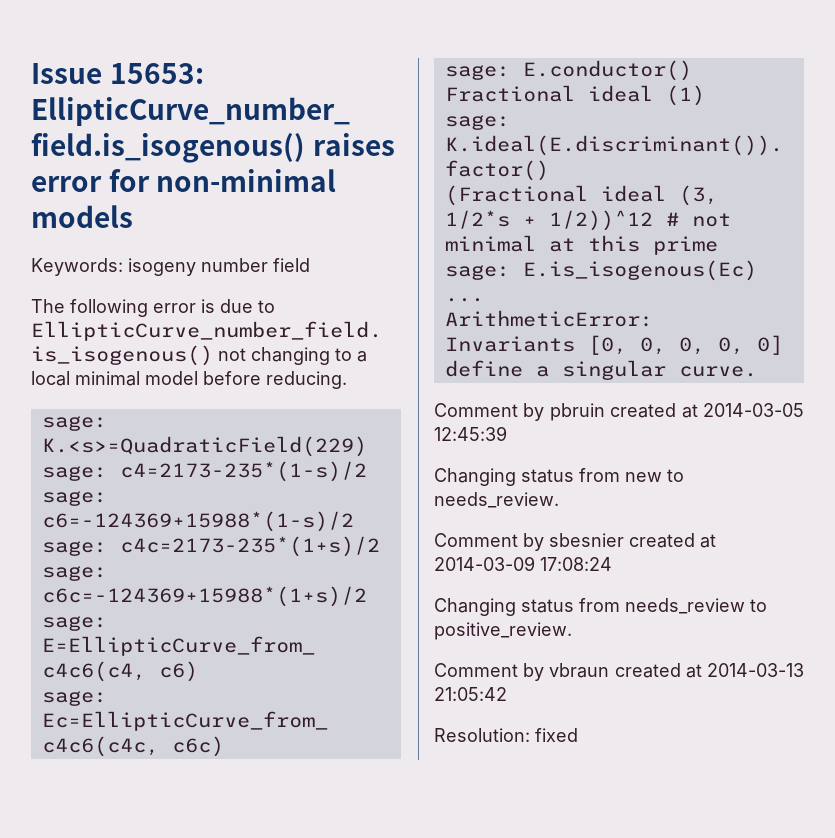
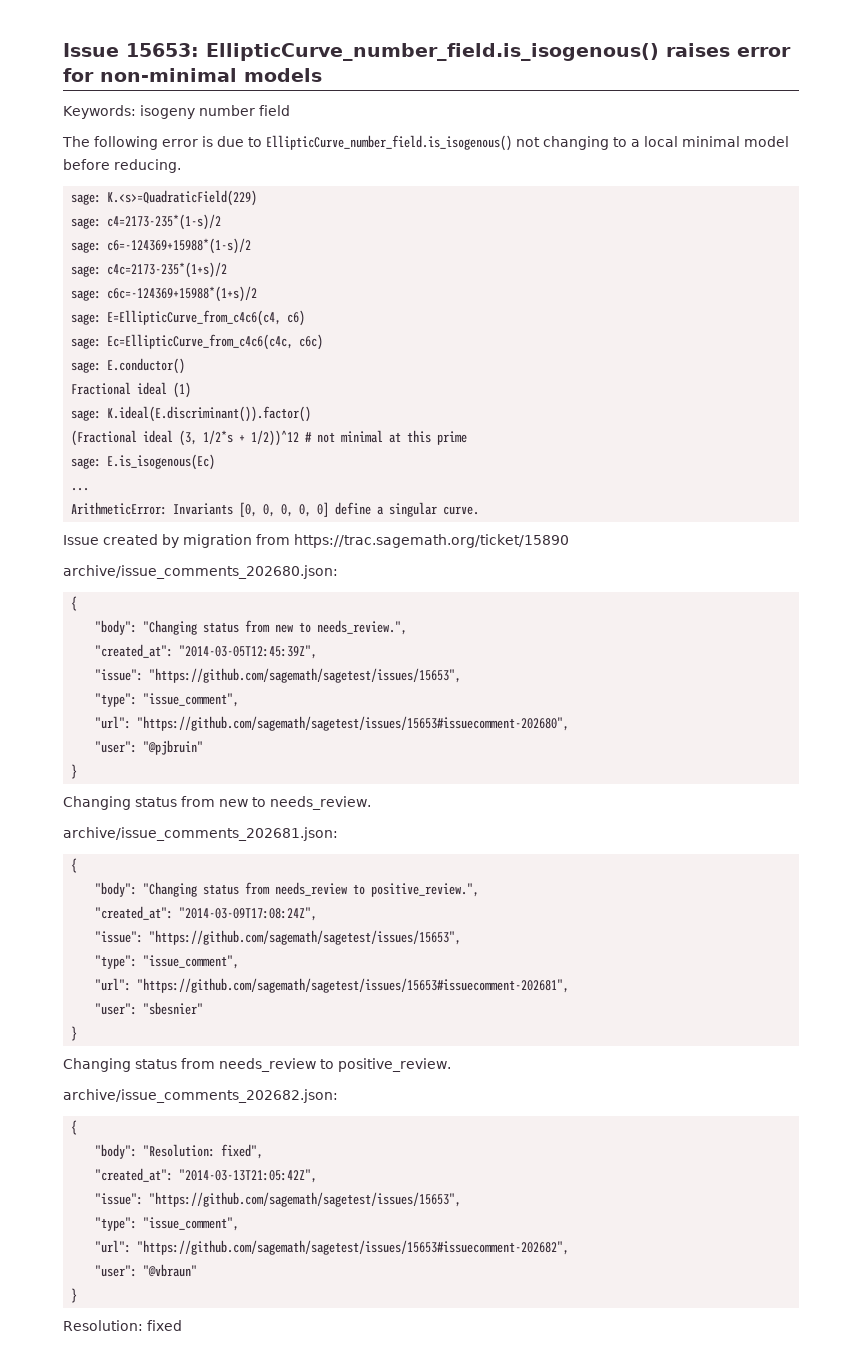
- Comment by pbruin created at 2014-03-05 12:45:39
+ Issue created by migration from https://trac.sagemath.org/ticket/15890
+ archive/issue_comments_202680.json:
+ {
+ "body": "Changing status from new to needs_review.",
+ "created_at": "2014-03-05T12:45:39Z",
+ "issue": "https://github.com/sagemath/sagetest/issues/15653",
+ "type": "issue_comment",
+ "url": "https://github.com/sagemath/sagetest/issues/15653#issuecomment-202680",
+ "user": "@pjbruin"
+ }
- Comment by sbesnier created at 2014-03-09 17:08:24
+ archive/issue_comments_202681.json:
+ {
+ "body": "Changing status from needs_review to positive_review.",
+ "created_at": "2014-03-09T17:08:24Z",
+ "issue": "https://github.com/sagemath/sagetest/issues/15653",
+ "type": "issue_comment",
+ "url": "https://github.com/sagemath/sagetest/issues/15653#issuecomment-202681",
+ "user": "sbesnier"
+ }
- Comment by vbraun created at 2014-03-13 21:05:42
+ archive/issue_comments_202682.json:
+ {
+ "body": "Resolution: fixed",
+ "created_at": "2014-03-13T21:05:42Z",
+ "issue": "https://github.com/sagemath/sagetest/issues/15653",
+ "type": "issue_comment",
+ "url": "https://github.com/sagemath/sagetest/issues/15653#issuecomment-202682",
+ "user": "@vbraun"
+ }

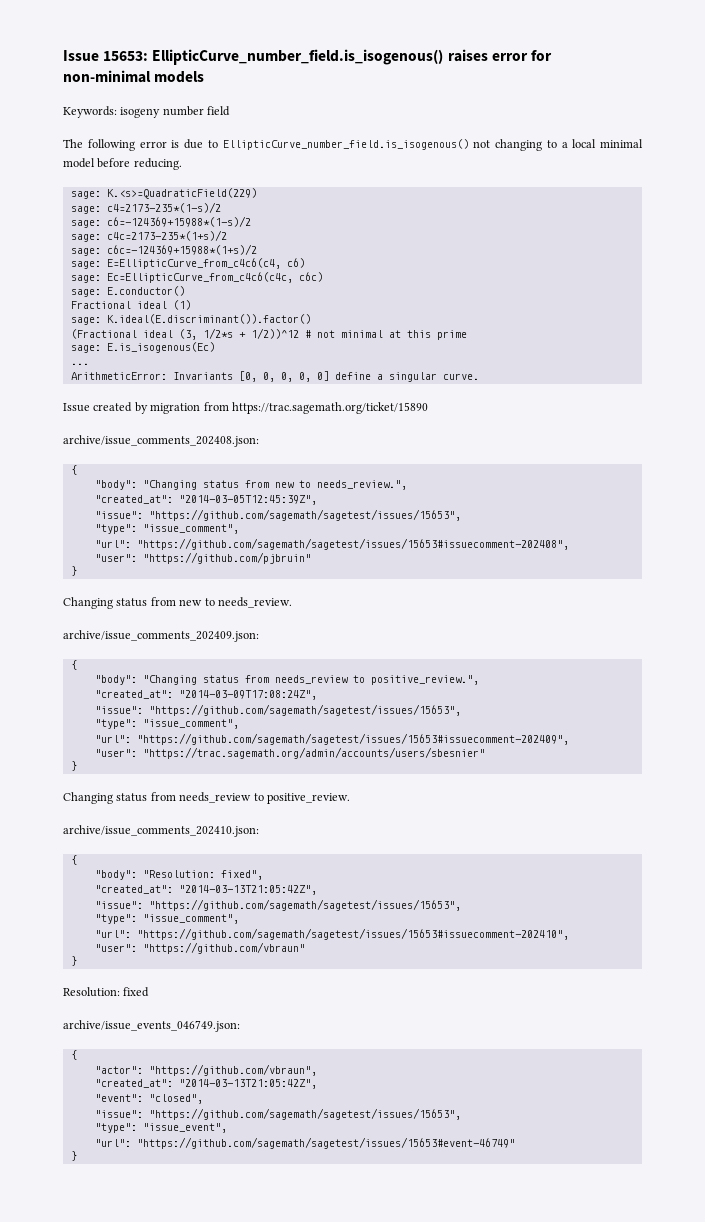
- archive/issue_comments_202680.json:
+ archive/issue_comments_202408.json:
- "url": "https://github.com/sagemath/sagetest/issues/15653#issuecomment-202680",
- "user": "@pjbruin"
+ "url": "https://github.com/sagemath/sagetest/issues/15653#issuecomment-202408",
+ "user": "https://github.com/pjbruin"
- archive/issue_comments_202681.json:
+ archive/issue_comments_202409.json:
- "url": "https://github.com/sagemath/sagetest/issues/15653#issuecomment-202681",
- "user": "sbesnier"
+ "url": "https://github.com/sagemath/sagetest/issues/15653#issuecomment-202409",
+ "user": "https://trac.sagemath.org/admin/accounts/users/sbesnier"
- archive/issue_comments_202682.json:
+ archive/issue_comments_202410.json:
- "url": "https://github.com/sagemath/sagetest/issues/15653#issuecomment-202682",
- "user": "@vbraun"
+ "url": "https://github.com/sagemath/sagetest/issues/15653#issuecomment-202410",
+ "user": "https://github.com/vbraun"
+ archive/issue_events_046749.json:
+ {
+ "actor": "https://github.com/vbraun",
+ "created_at": "2014-03-13T21:05:42Z",
+ "event": "closed",
+ "issue": "https://github.com/sagemath/sagetest/issues/15653",
+ "type": "issue_event",
+ "url": "https://github.com/sagemath/sagetest/issues/15653#event-46749"
+ }

